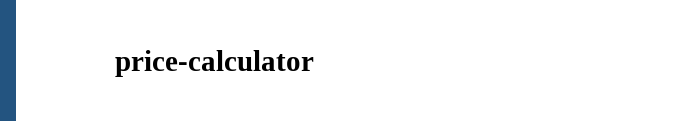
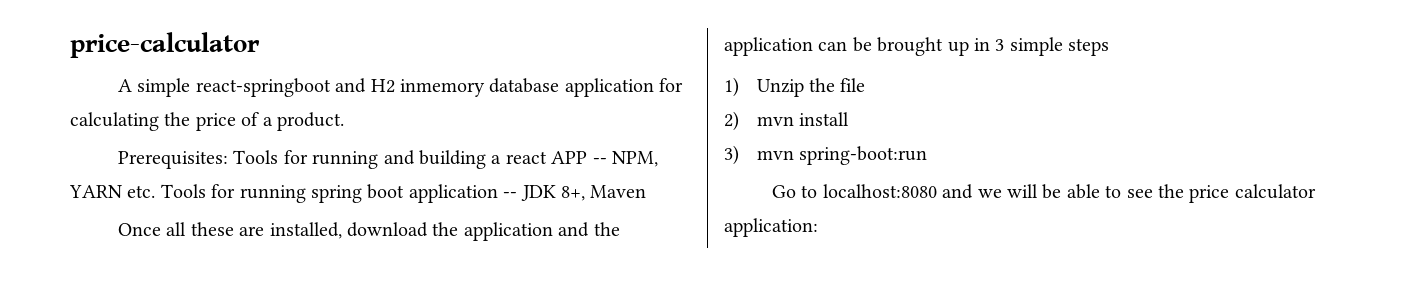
+ A simple react-springboot and H2 inmemory database application for calculating the price of a product.
+ Prerequisites: Tools for running and building a react APP -- NPM, YARN etc. Tools for running spring boot application -- JDK 8+, Maven
+ Once all these are installed, download the application and the application can be brought up in 3 simple steps
+ 1) Unzip the file
+ 2) mvn install
+ 3) mvn spring-boot:run
+ Go to localhost:8080 and we will be able to see the price calculator application:

